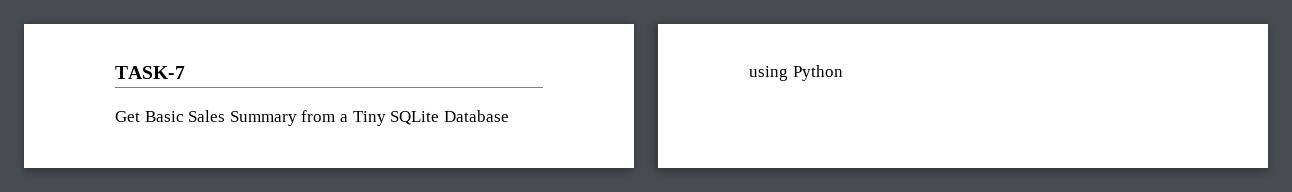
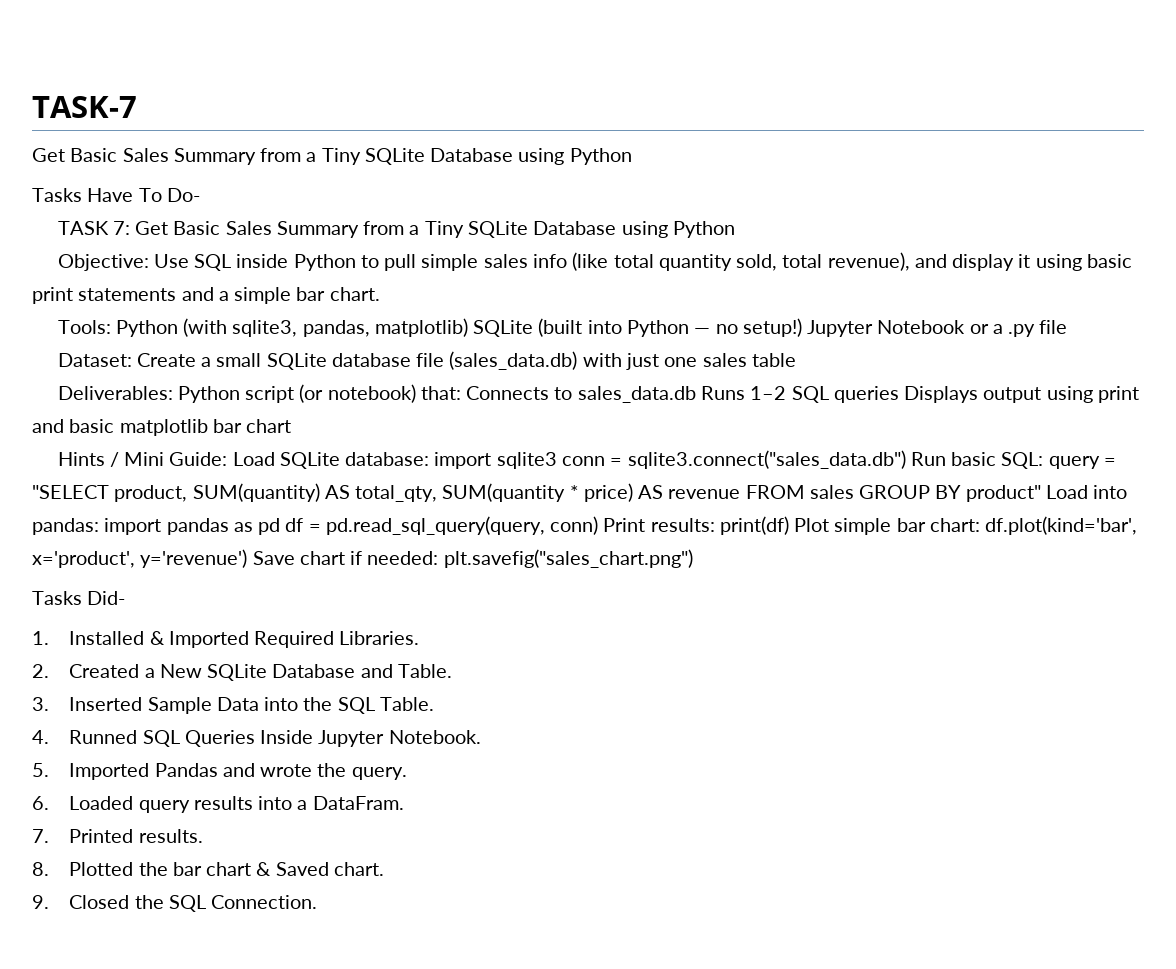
+ Tasks Have To Do-
+ TASK 7: Get Basic Sales Summary from a Tiny SQLite Database using Python
+ Objective: Use SQL inside Python to pull simple sales info (like total quantity sold, total revenue), and display it using basic print statements and a simple bar chart.
+ Tools: Python (with sqlite3, pandas, matplotlib) SQLite (built into Python — no setup!) Jupyter Notebook or a .py file
+ Dataset: Create a small SQLite database file (sales_data.db) with just one sales table
+ Deliverables: Python script (or notebook) that: Connects to sales_data.db Runs 1–2 SQL queries Displays output using print and basic matplotlib bar chart
+ Hints / Mini Guide: Load SQLite database: import sqlite3 conn = sqlite3.connect("sales_data.db") Run basic SQL: query = "SELECT product, SUM(quantity) AS total_qty, SUM(quantity * price) AS revenue FROM sales GROUP BY product" Load into pandas: import pandas as pd df = pd.read_sql_query(query, conn) Print results: print(df) Plot simple bar chart: df.plot(kind='bar', x='product', y='revenue') Save chart if needed: plt.savefig("sales_chart.png")
+ Tasks Did-
+ 1. Installed & Imported Required Libraries.
+ 2. Created a New SQLite Database and Table.
+ 3. Inserted Sample Data into the SQL Table.
+ 4. Runned SQL Queries Inside Jupyter Notebook.
+ 5. Imported Pandas and wrote the query.
+ 6. Loaded query results into a DataFram.
+ 7. Printed results.
+ 8. Plotted the bar chart & Saved chart.
+ 9. Closed the SQL Connection.

